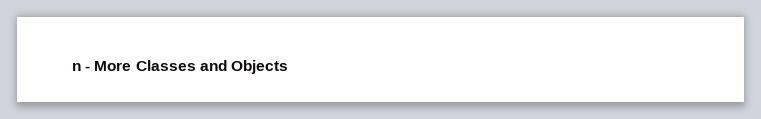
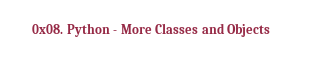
- n - More Classes and Objects
+ 0x08. Python - More Classes and Objects

